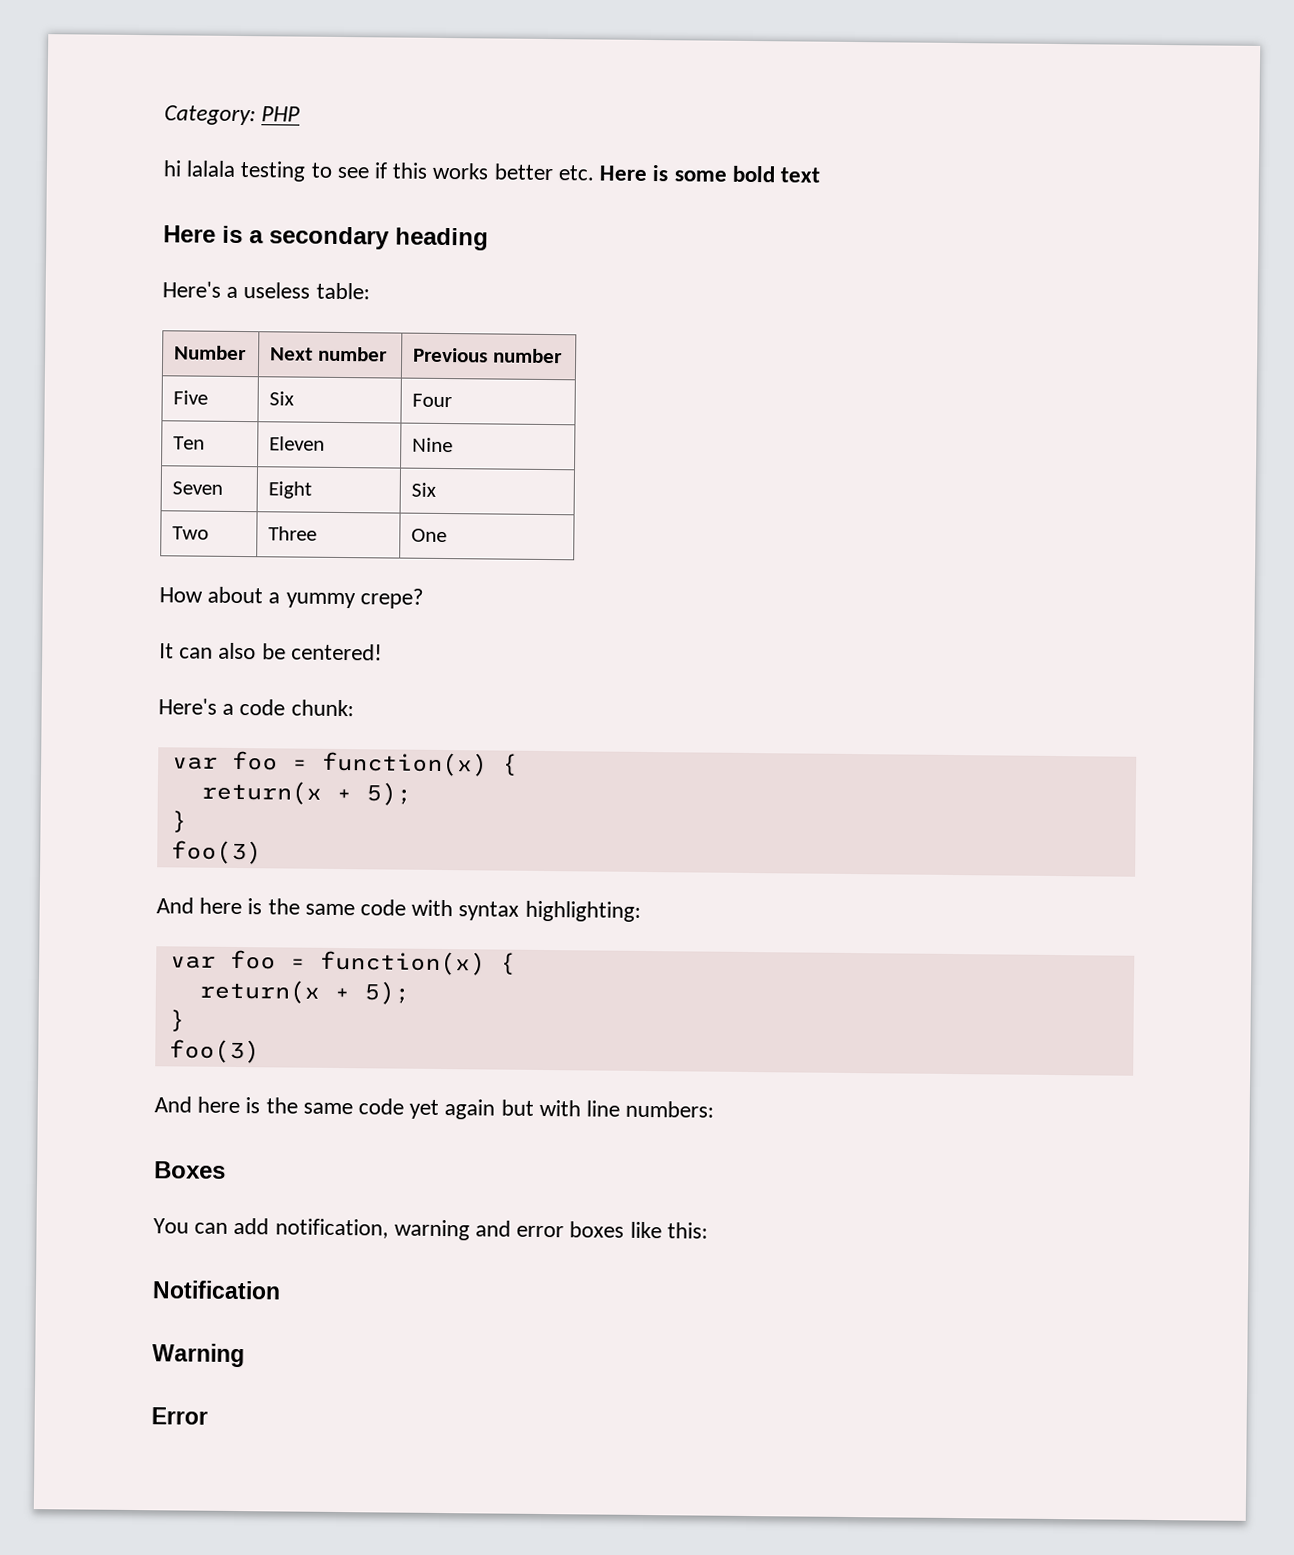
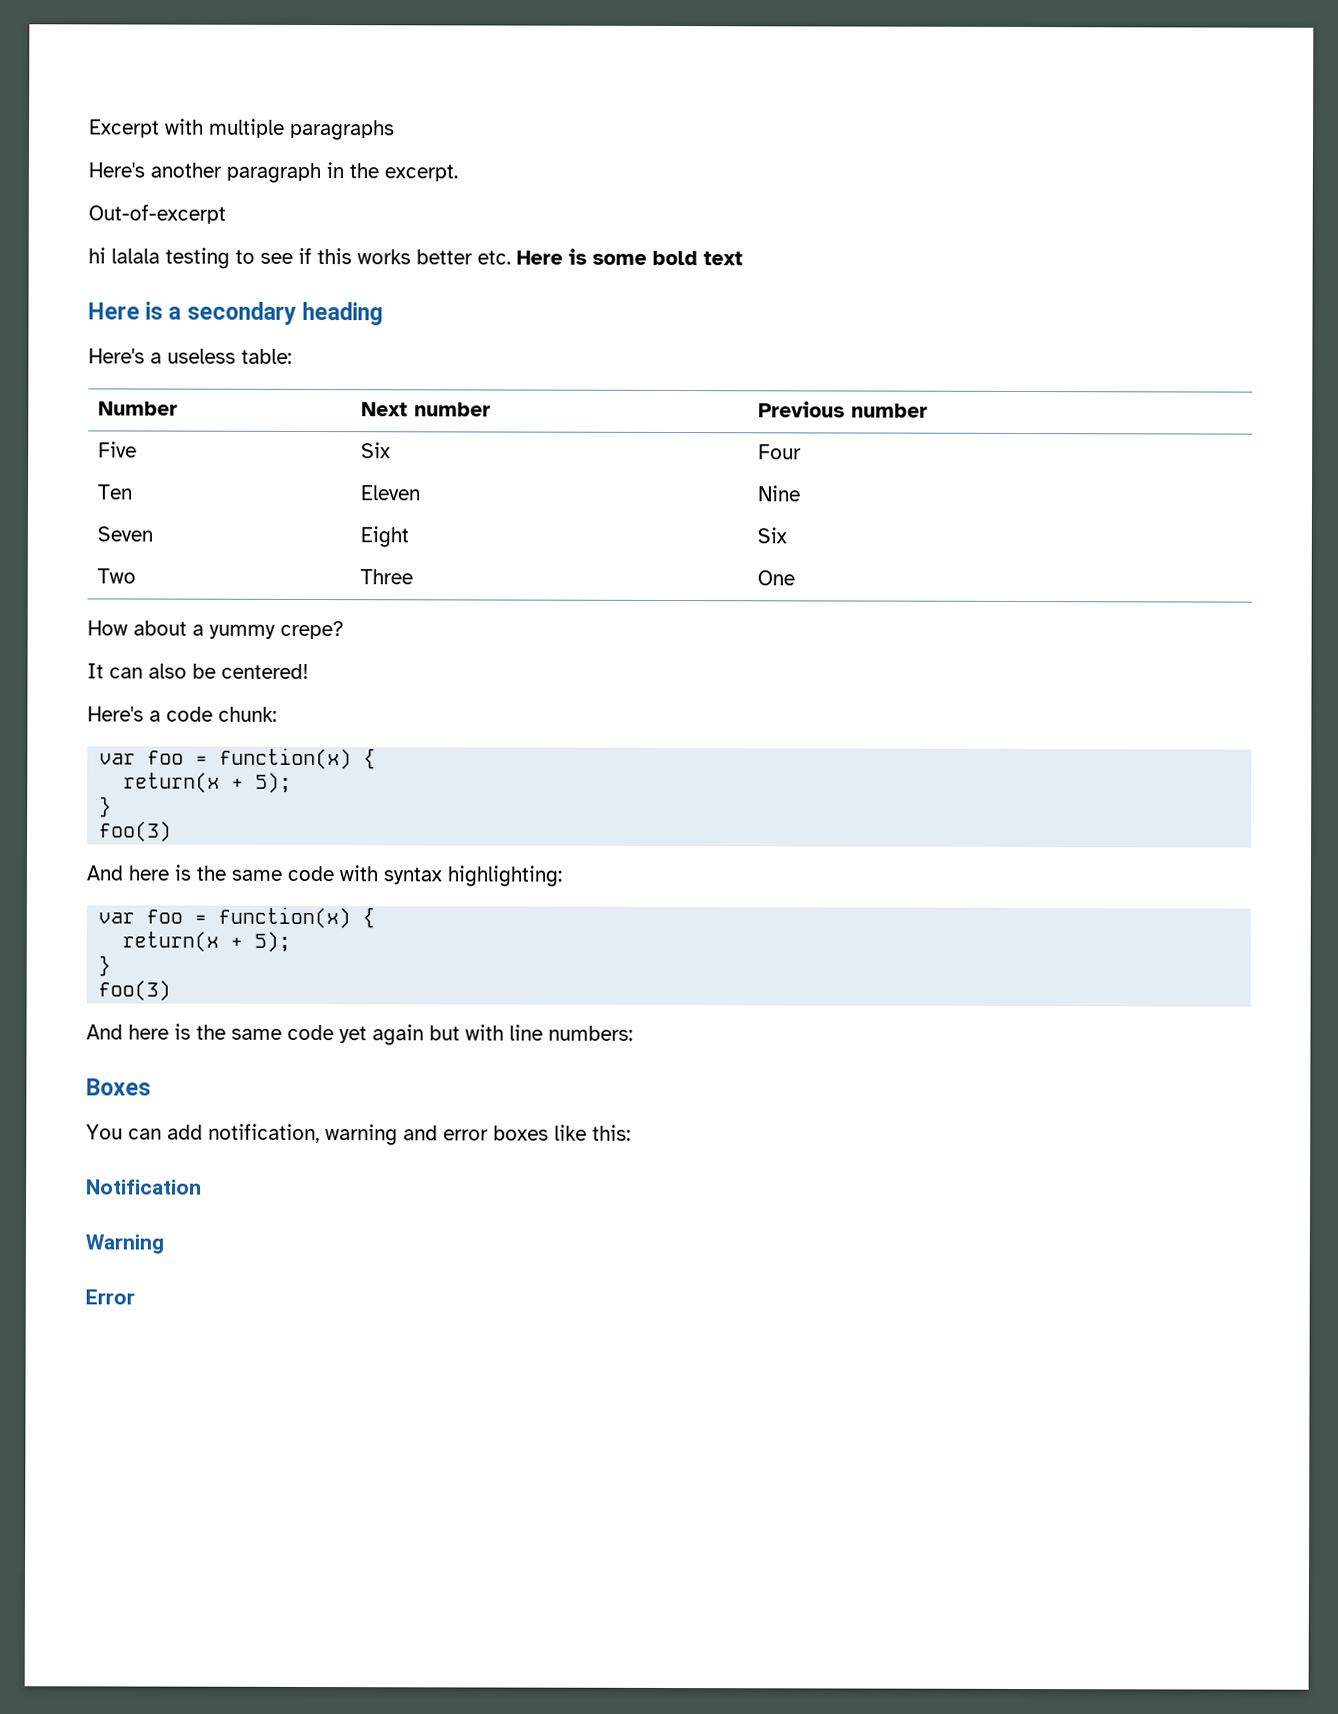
- Category: PHP
+ Excerpt with multiple paragraphs
+ Here's another paragraph in the excerpt.
+ Out-of-excerpt

